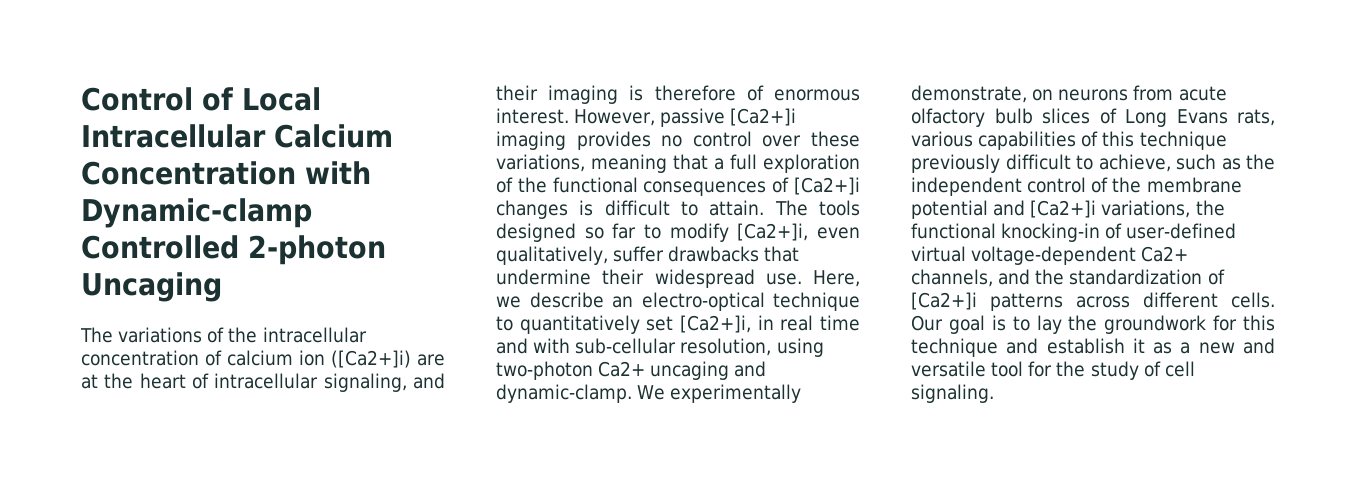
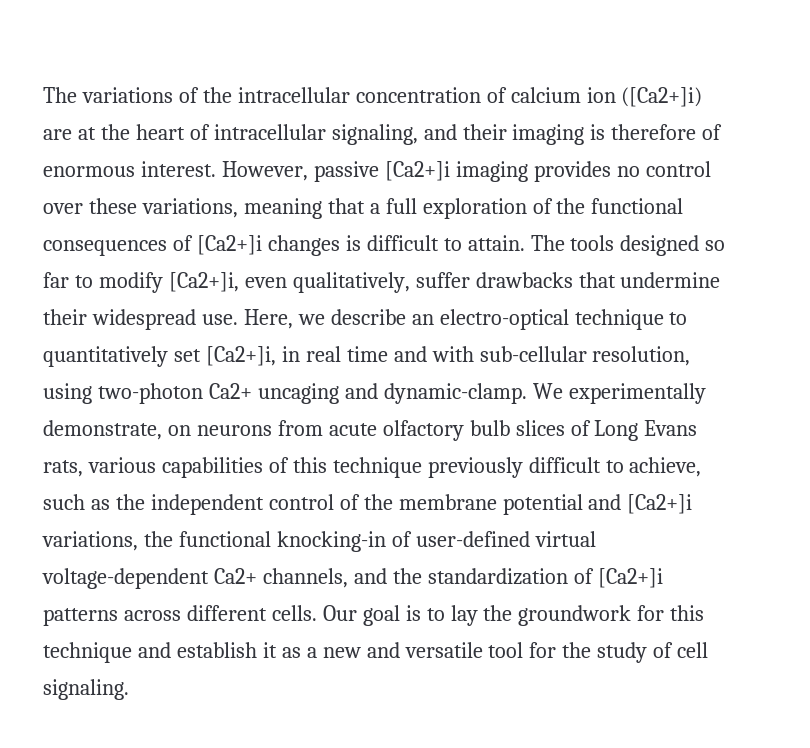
- Control of Local Intracellular Calcium Concentration with Dynamic-clamp Controlled 2-photon Uncaging

